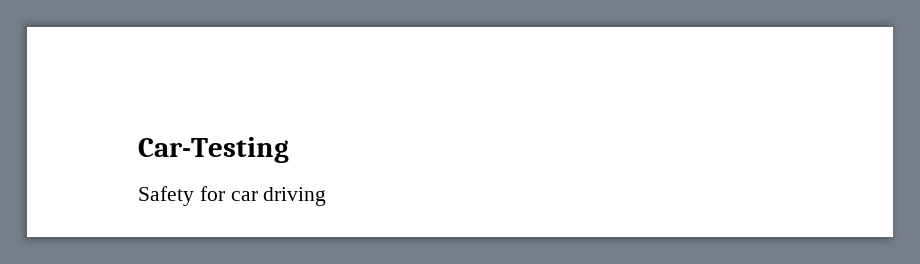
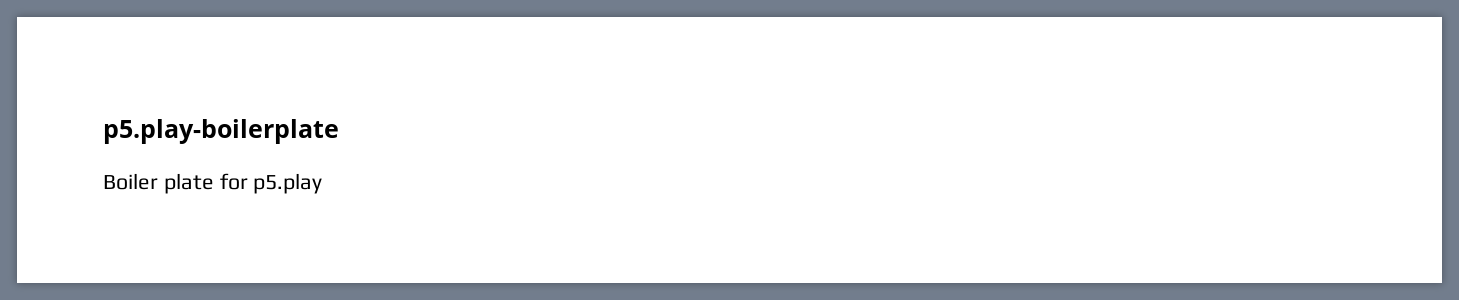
- Car-Testing
- Safety for car driving
+ p5.play-boilerplate
+ Boiler plate for p5.play

